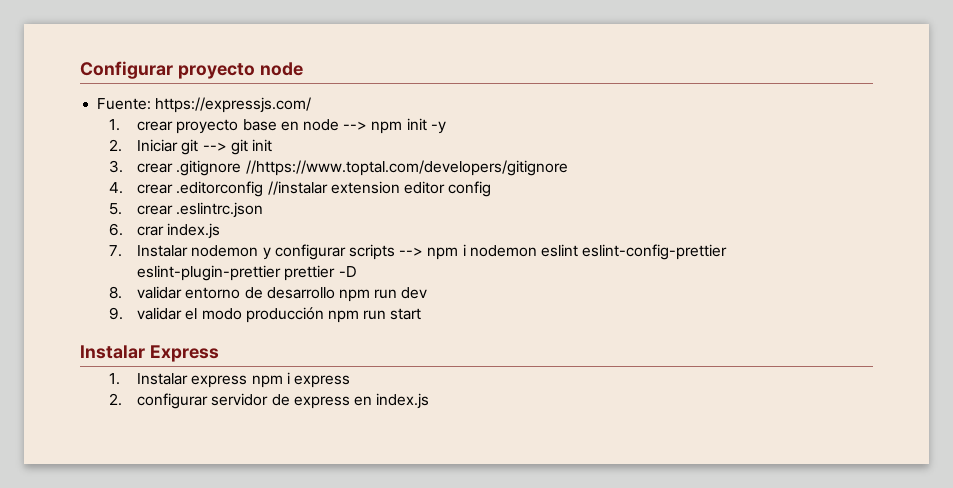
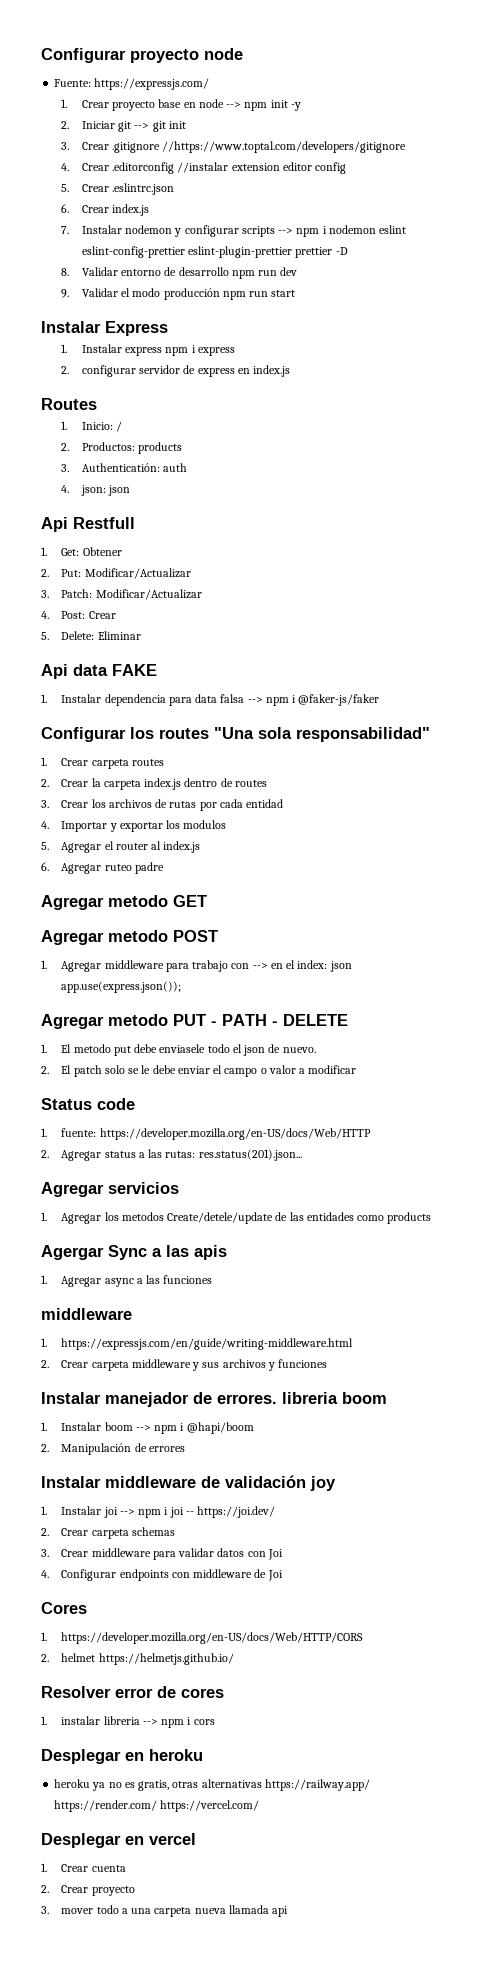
- 1. crear proyecto base en node --> npm init -y
+ 1. Crear proyecto base en node --> npm init -y
- 3. crear .gitignore //https://www.toptal.com/developers/gitignore
+ 3. Crear .gitignore //https://www.toptal.com/developers/gitignore
- 4. crear .editorconfig //instalar extension editor config
+ 4. Crear .editorconfig //instalar extension editor config
- 5. crear .eslintrc.json
+ 5. Crear .eslintrc.json
- 6. crar index.js
+ 6. Crear index.js
- 8. validar entorno de desarrollo npm run dev
+ 8. Validar entorno de desarrollo npm run dev
- 9. validar el modo producción npm run start
+ 9. Validar el modo producción npm run start
+ Routes
+ 1. Inicio: /
+ 2. Productos: products
+ 3. Authenticatión: auth
+ 4. json: json
+ Api Restfull
+ 1. Get: Obtener
+ 2. Put: Modificar/Actualizar
+ 3. Patch: Modificar/Actualizar
+ 4. Post: Crear
+ 5. Delete: Eliminar
+ Api data FAKE
+ 1. Instalar dependencia para data falsa --> npm i @faker-js/faker
+ Configurar los routes "Una sola responsabilidad"
+ 1. Crear carpeta routes
+ 2. Crear la carpeta index.js dentro de routes
+ 3. Crear los archivos de rutas por cada entidad
+ 4. Importar y exportar los modulos
+ 5. Agregar el router al index.js
+ 6. Agregar ruteo padre
+ Agregar metodo GET
+ Agregar metodo POST
+ 1. Agregar middleware para trabajo con --> en el index: json app.use(express.json());
+ Agregar metodo PUT - PATH - DELETE
+ 1. El metodo put debe enviasele todo el json de nuevo.
+ 2. El patch solo se le debe enviar el campo o valor a modificar
+ Status code
+ 1. fuente: https://developer.mozilla.org/en-US/docs/Web/HTTP
+ 2. Agregar status a las rutas: res.status(201).json...
+ Agregar servicios
+ 1. Agregar los metodos Create/detele/update de las entidades como products
+ Agergar Sync a las apis
+ 1. Agregar async a las funciones
+ middleware
+ 1. https://expressjs.com/en/guide/writing-middleware.html
+ 2. Crear carpeta middleware y sus archivos y funciones
+ Instalar manejador de errores. libreria boom
+ 1. Instalar boom --> npm i @hapi/boom
+ 2. Manipulación de errores
+ Instalar middleware de validación joy
+ 1. Instalar joi --> npm i joi -- https://joi.dev/
+ 2. Crear carpeta schemas
+ 3. Crear middleware para validar datos con Joi
+ 4. Configurar endpoints con middleware de Joi
+ Cores
+ 1. https://developer.mozilla.org/en-US/docs/Web/HTTP/CORS
+ 2. helmet https://helmetjs.github.io/
+ Resolver error de cores
+ 1. instalar libreria --> npm i cors
+ Desplegar en heroku
+ heroku ya no es gratis, otras alternativas https://railway.app/ https://render.com/ https://vercel.com/
+ Desplegar en vercel
+ 1. Crear cuenta
+ 2. Crear proyecto
+ 3. mover todo a una carpeta nueva llamada api

